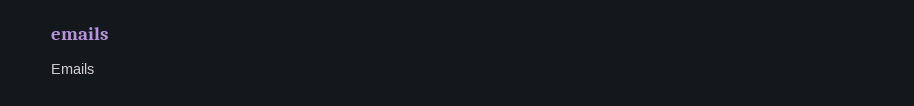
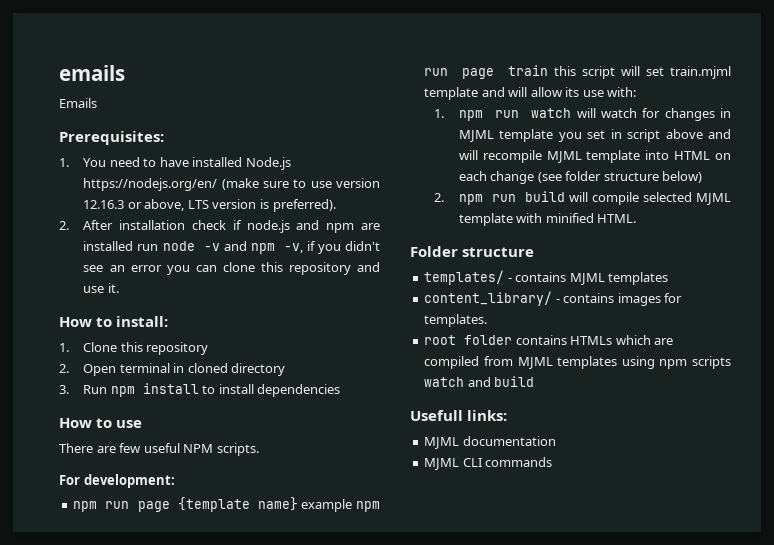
+ Prerequisites:
+ 1. You need to have installed Node.js https://nodejs.org/en/ (make sure to use version 12.16.3 or above, LTS version is preferred).
+ 2. After installation check if node.js and npm are installed run node -v and npm -v, if you didn't see an error you can clone this repository and use it.
+ How to install:
+ 1. Clone this repository
+ 2. Open terminal in cloned directory
+ 3. Run npm install to install dependencies
+ How to use
+ There are few useful NPM scripts.
+ For development:
+ npm run page {template name} example npm run page train this script will set train.mjml template and will allow its use with:
+ 1. npm run watch will watch for changes in MJML template you set in script above and will recompile MJML template into HTML on each change (see folder structure below)
+ 2. npm run build will compile selected MJML template with minified HTML.
+ Folder structure
+ templates/ - contains MJML templates
+ content_library/ - contains images for templates.
+ root folder contains HTMLs which are compiled from MJML templates using npm scripts watch and build
+ Usefull links:
+ MJML documentation
+ MJML CLI commands

